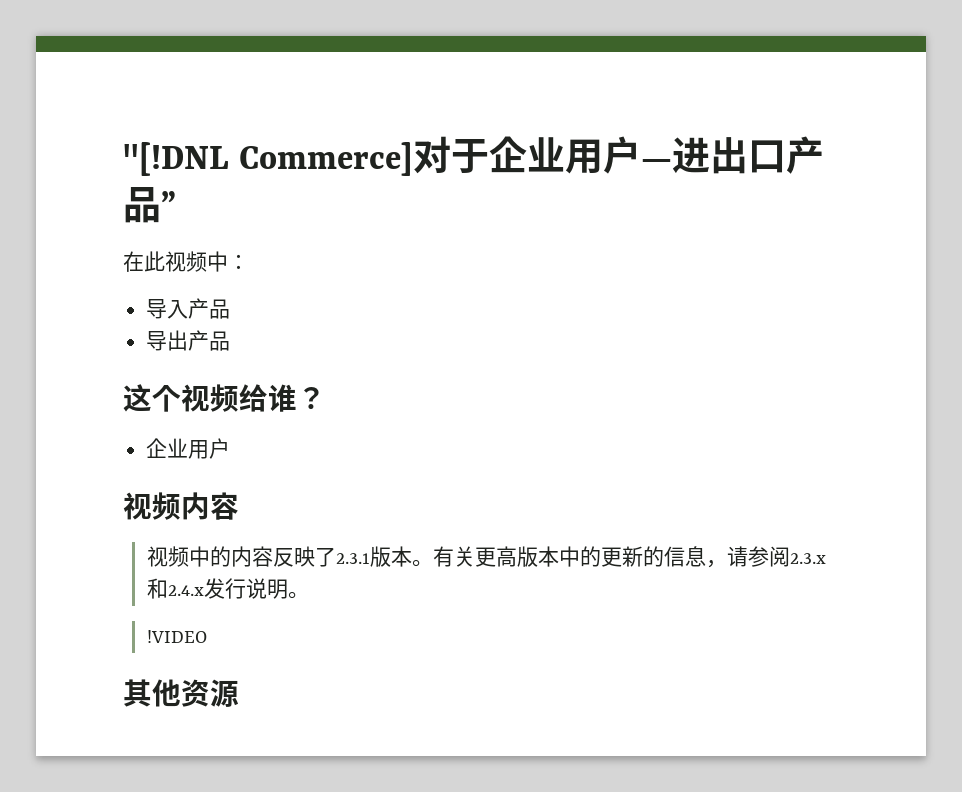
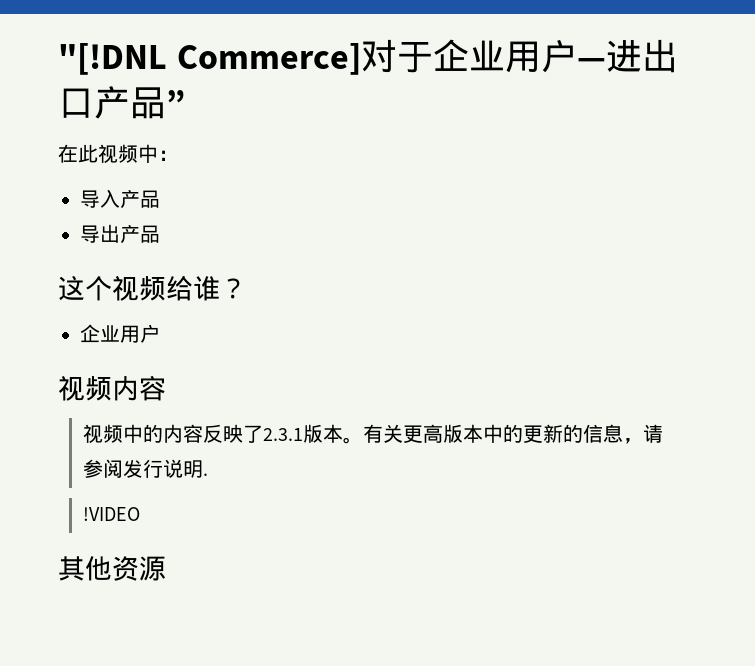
- 有关更高版本中的更新的信息，请参阅2.3.x和2.4.x发行说明。
+ 有关更高版本中的更新的信息，请参阅发行说明.

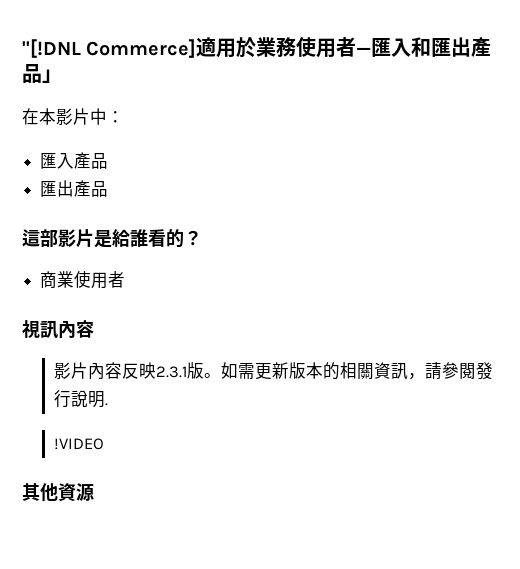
- "[!DNL Commerce]对于企业用户—进出口产品”
+ "[!DNL Commerce]適用於業務使用者—匯入和匯出產品」
- 在此视频中：
+ 在本影片中：
- 导入产品
- 导出产品
- 这个视频给谁？
- 企业用户
- 视频内容
- 视频中的内容反映了2.3.1版本。有关更高版本中的更新的信息，请参阅发行说明.
+ 匯入產品
+ 匯出產品
+ 這部影片是給誰看的？
+ 商業使用者
+ 視訊內容
+ 影片內容反映2.3.1版。如需更新版本的相關資訊，請參閱發行說明.
- 其他资源
+ 其他資源

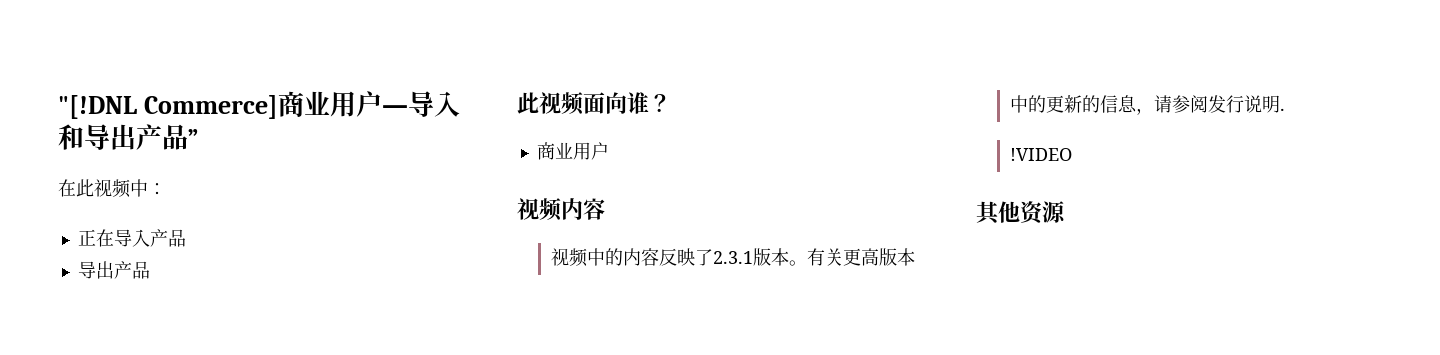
- "[!DNL Commerce]適用於業務使用者—匯入和匯出產品」
- 在本影片中：
+ "[!DNL Commerce]商业用户—导入和导出产品”
+ 在此视频中：
- 匯入產品
- 匯出產品
- 這部影片是給誰看的？
- 商業使用者
- 視訊內容
- 影片內容反映2.3.1版。如需更新版本的相關資訊，請參閱發行說明.
+ 正在导入产品
+ 导出产品
+ 此视频面向谁？
+ 商业用户
+ 视频内容
+ 视频中的内容反映了2.3.1版本。有关更高版本中的更新的信息，请参阅发行说明.
- 其他資源
+ 其他资源

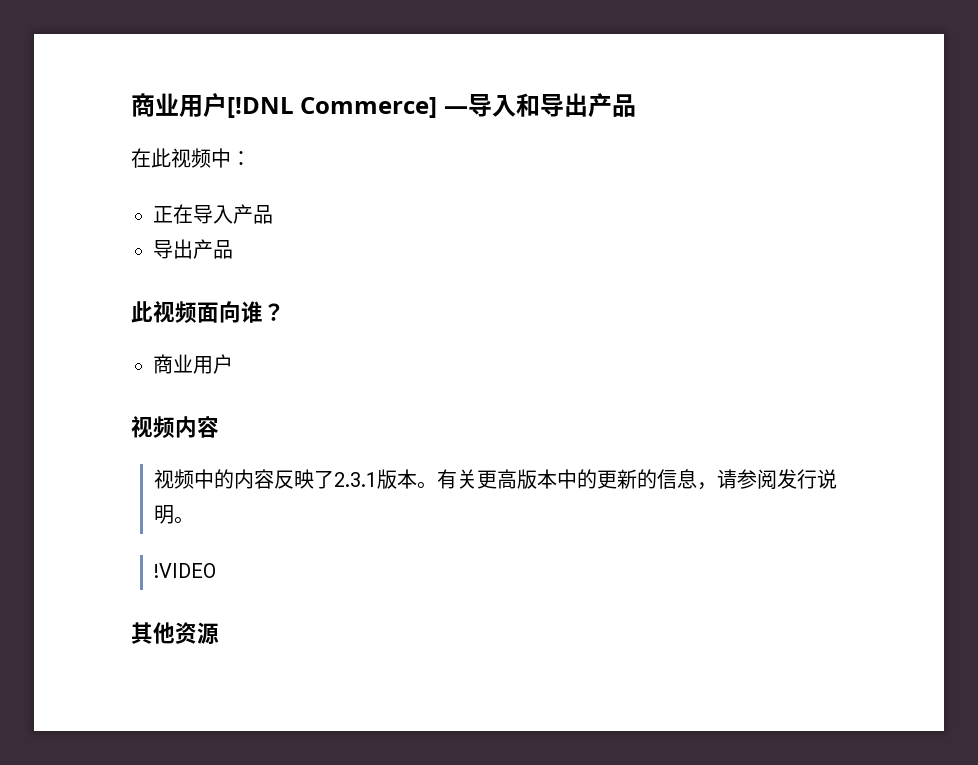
- "[!DNL Commerce]商业用户—导入和导出产品”
+ 商业用户[!DNL Commerce] —导入和导出产品
- 有关更高版本中的更新的信息，请参阅发行说明.
+ 有关更高版本中的更新的信息，请参阅发行说明。

